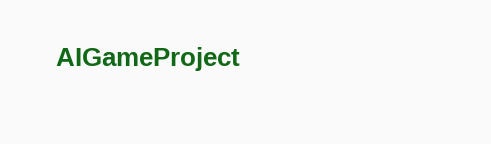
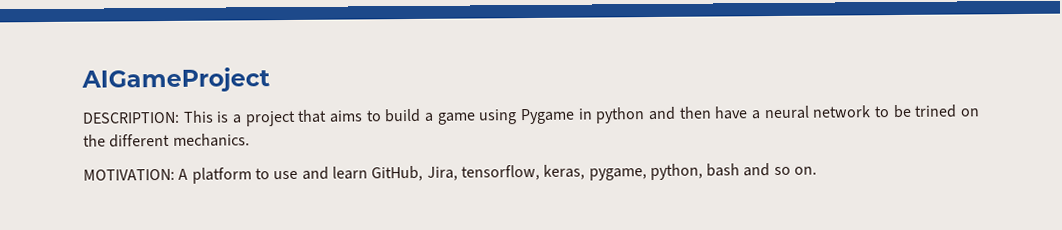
+ DESCRIPTION: This is a project that aims to build a game using Pygame in python and then have a neural network to be trined on the different mechanics.
+ MOTIVATION: A platform to use and learn GitHub, Jira, tensorflow, keras, pygame, python, bash and so on.

